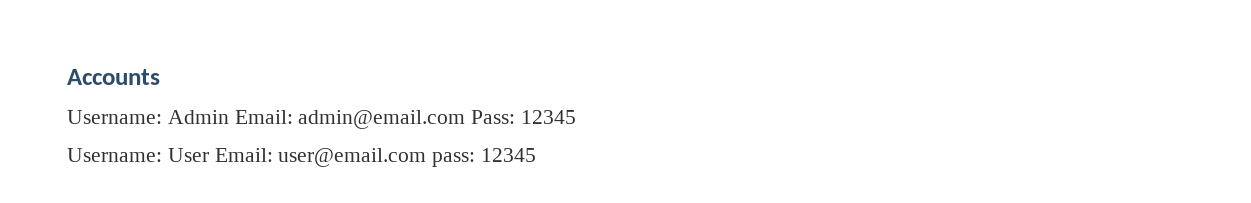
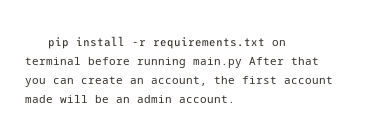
- Accounts
- Username: Admin Email: admin@email.com Pass: 12345
- Username: User Email: user@email.com pass: 12345
+ pip install -r requirements.txt on terminal before running main.py After that you can create an account, the first account made will be an admin account.

